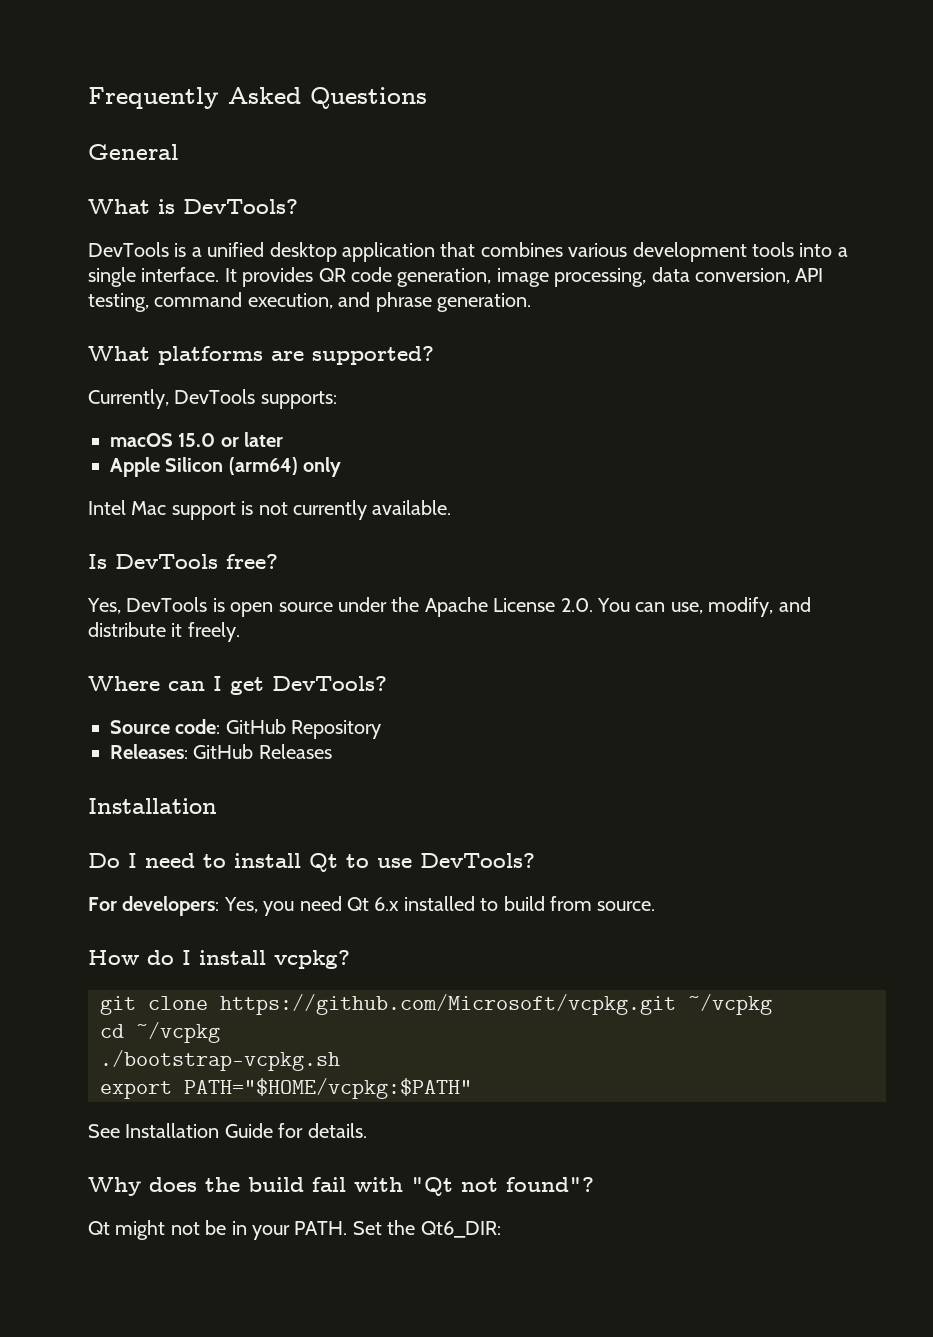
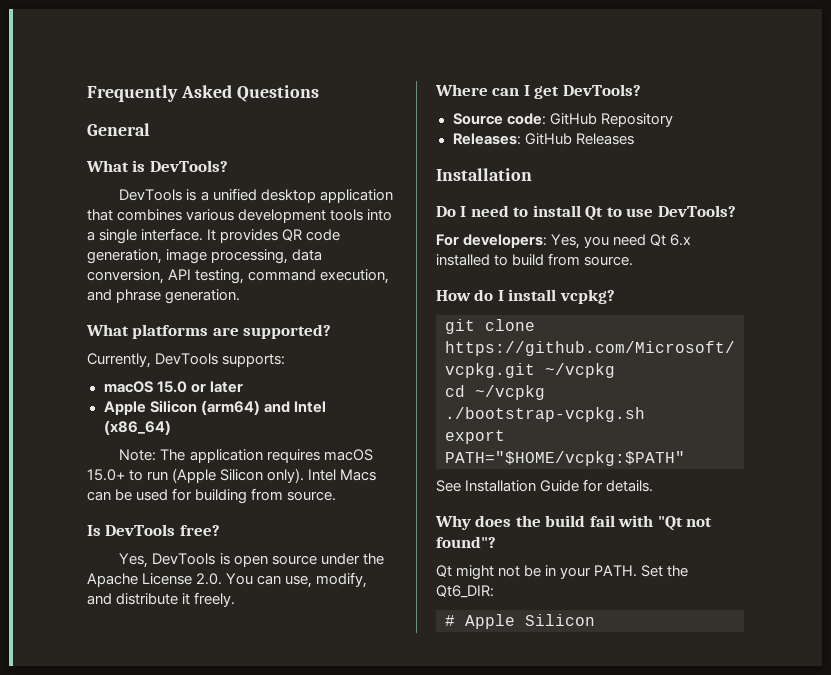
- Apple Silicon (arm64) only
- Intel Mac support is not currently available.
+ Apple Silicon (arm64) and Intel (x86_64)
+ Note: The application requires macOS 15.0+ to run (Apple Silicon only). Intel Macs can be used for building from source.
+ # Apple Silicon

